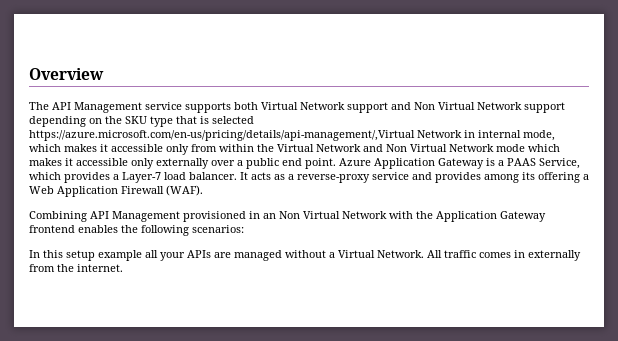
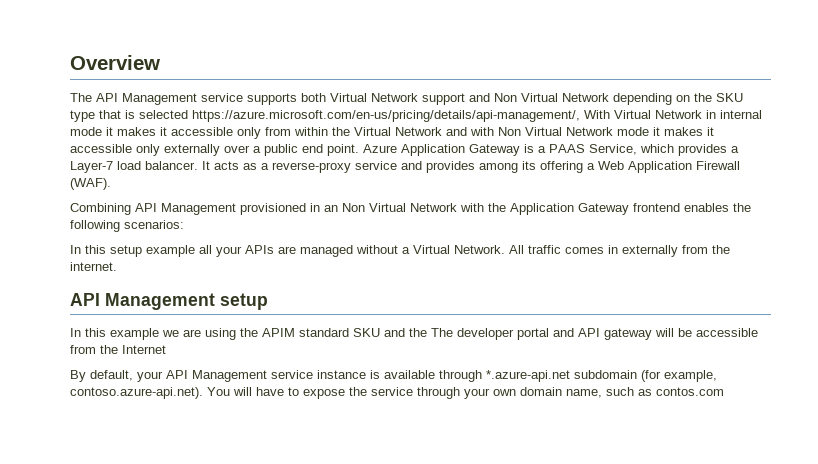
- The API Management service supports both Virtual Network support and Non Virtual Network support depending on the SKU type that is selected https://azure.microsoft.com/en-us/pricing/details/api-management/,Virtual Network in internal mode, which makes it accessible only from within the Virtual Network and Non Virtual Network mode which makes it accessible only externally over a public end point.
+ The API Management service supports both Virtual Network support and Non Virtual Network depending on the SKU type that is selected https://azure.microsoft.com/en-us/pricing/details/api-management/, With Virtual Network in internal mode it makes it accessible only from within the Virtual Network and with Non Virtual Network mode it makes it accessible only externally over a public end point.
+ API Management setup
+ In this example we are using the APIM standard SKU and the The developer portal and API gateway will be accessible from the Internet
+ By default, your API Management service instance is available through *.azure-api.net subdomain (for example, contoso.azure-api.net). You will have to expose the service through your own domain name, such as contos.com

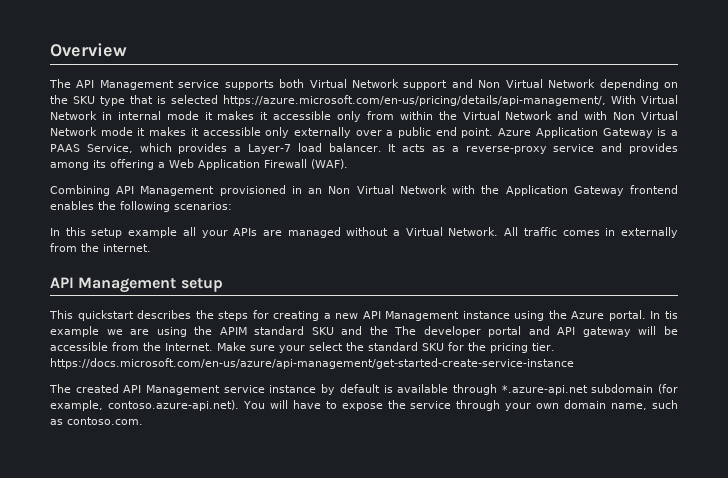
- In this example we are using the APIM standard SKU and the The developer portal and API gateway will be accessible from the Internet
- By default, your API Management service instance is available through *.azure-api.net subdomain (for example, contoso.azure-api.net). You will have to expose the service through your own domain name, such as contos.com
+ This quickstart describes the steps for creating a new API Management instance using the Azure portal. In tis example we are using the APIM standard SKU and the The developer portal and API gateway will be accessible from the Internet. Make sure your select the standard SKU for the pricing tier. https://docs.microsoft.com/en-us/azure/api-management/get-started-create-service-instance
+ The created API Management service instance by default is available through *.azure-api.net subdomain (for example, contoso.azure-api.net). You will have to expose the service through your own domain name, such as contoso.com.

